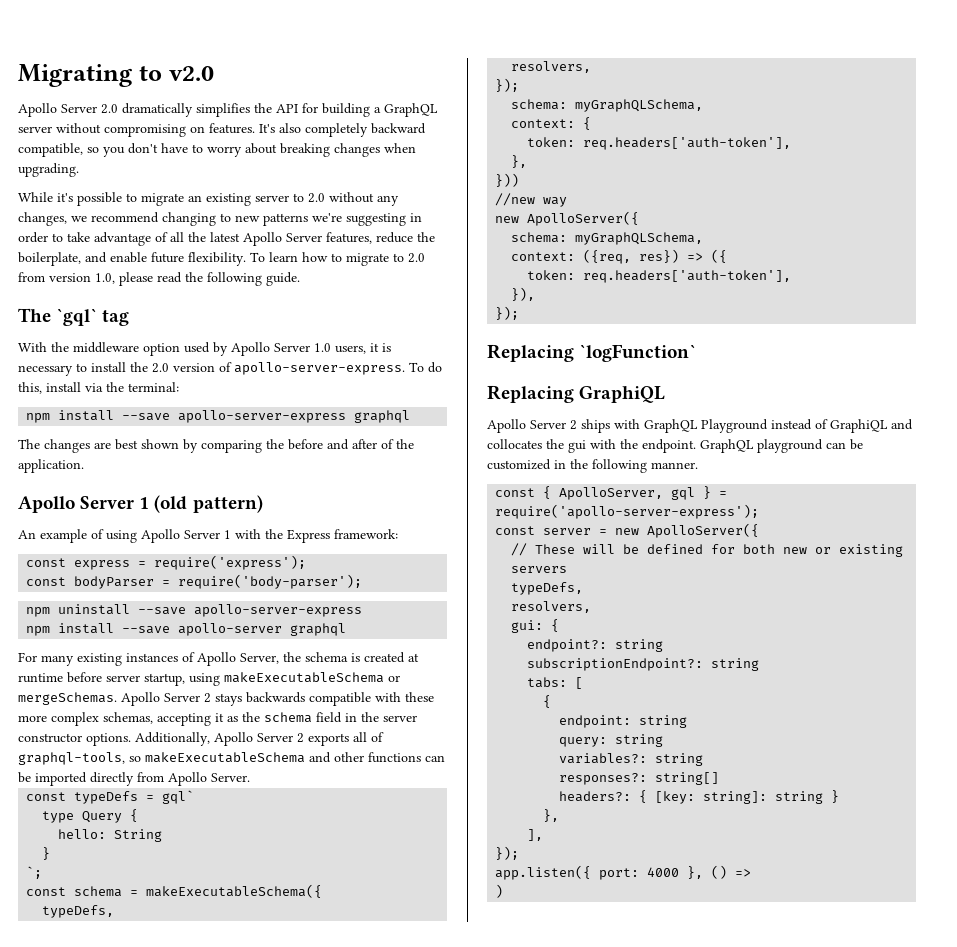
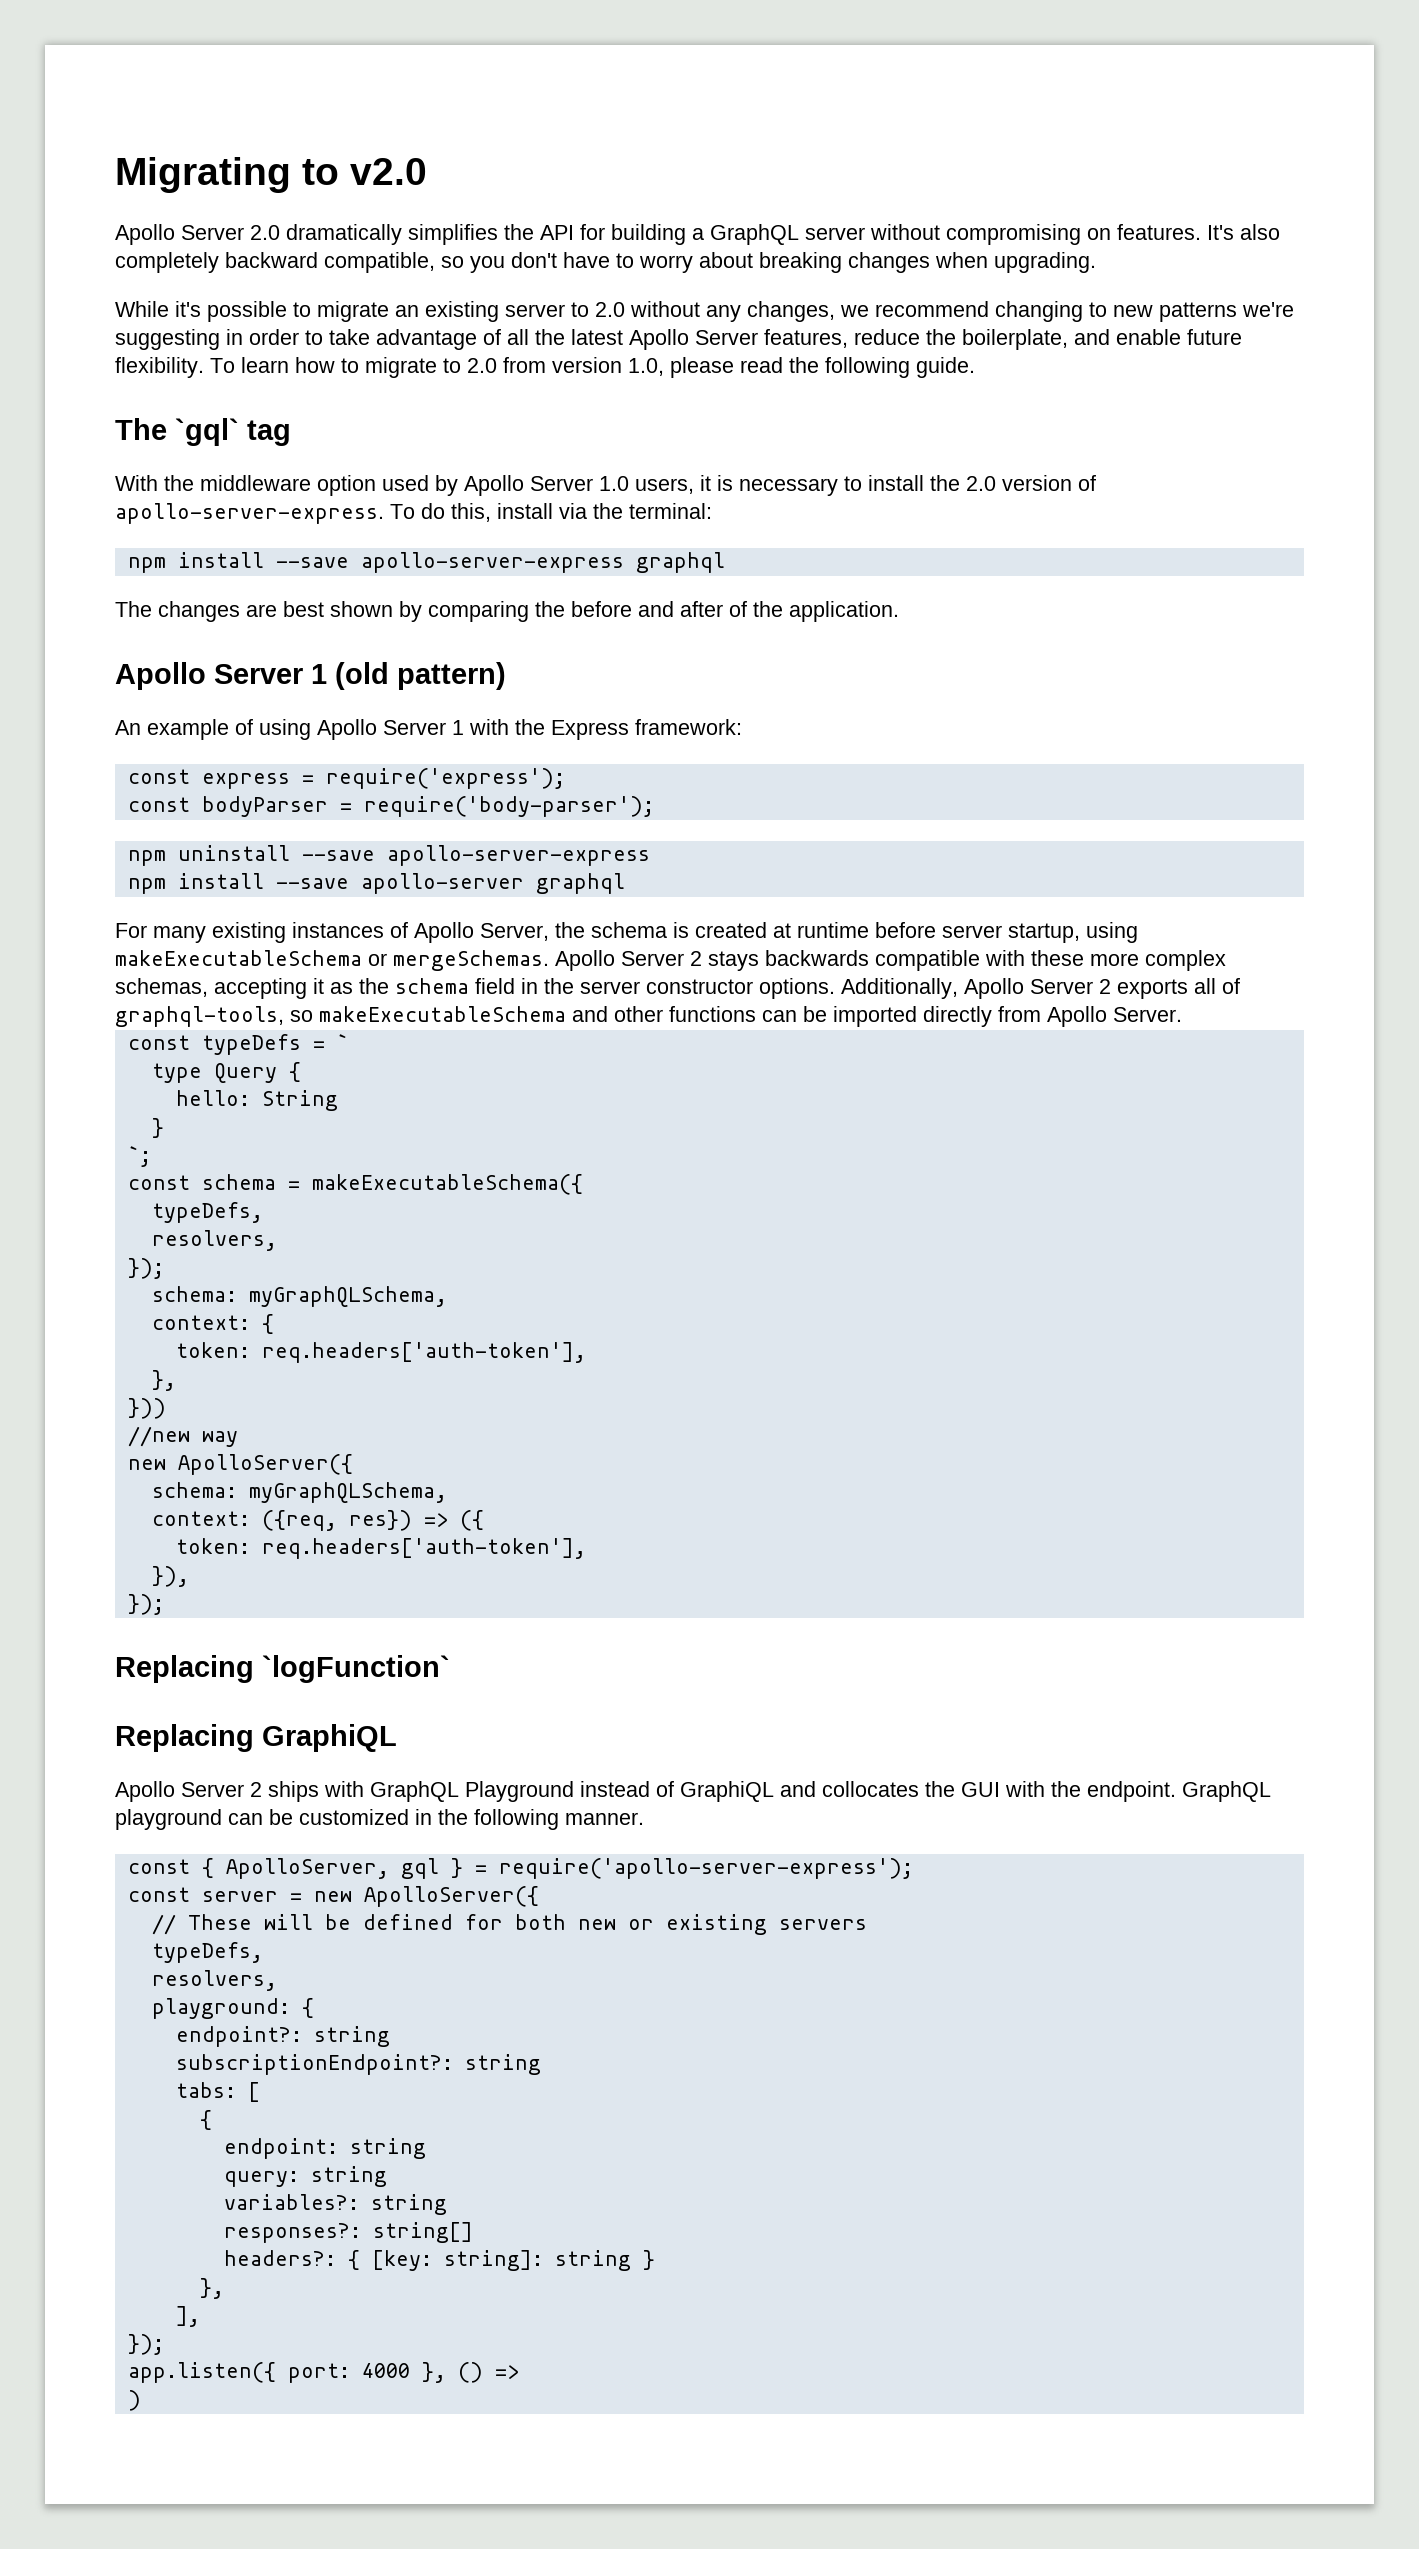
- const typeDefs = gql`
+ const typeDefs = `
- Apollo Server 2 ships with GraphQL Playground instead of GraphiQL and collocates the gui with the endpoint.
+ Apollo Server 2 ships with GraphQL Playground instead of GraphiQL and collocates the GUI with the endpoint.
- gui: {
+ playground: {

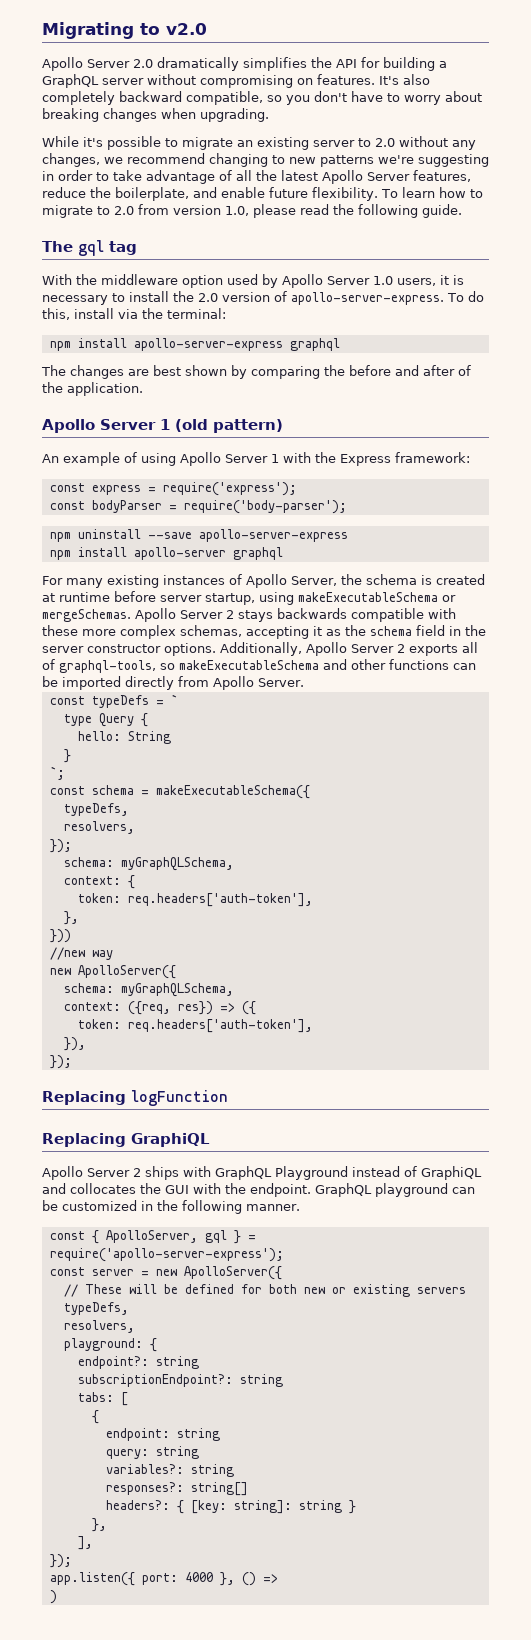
- The `gql` tag
+ The gql tag
- npm install --save apollo-server-express graphql
+ npm install apollo-server-express graphql
- npm install --save apollo-server graphql
+ npm install apollo-server graphql
- Replacing `logFunction`
+ Replacing logFunction

